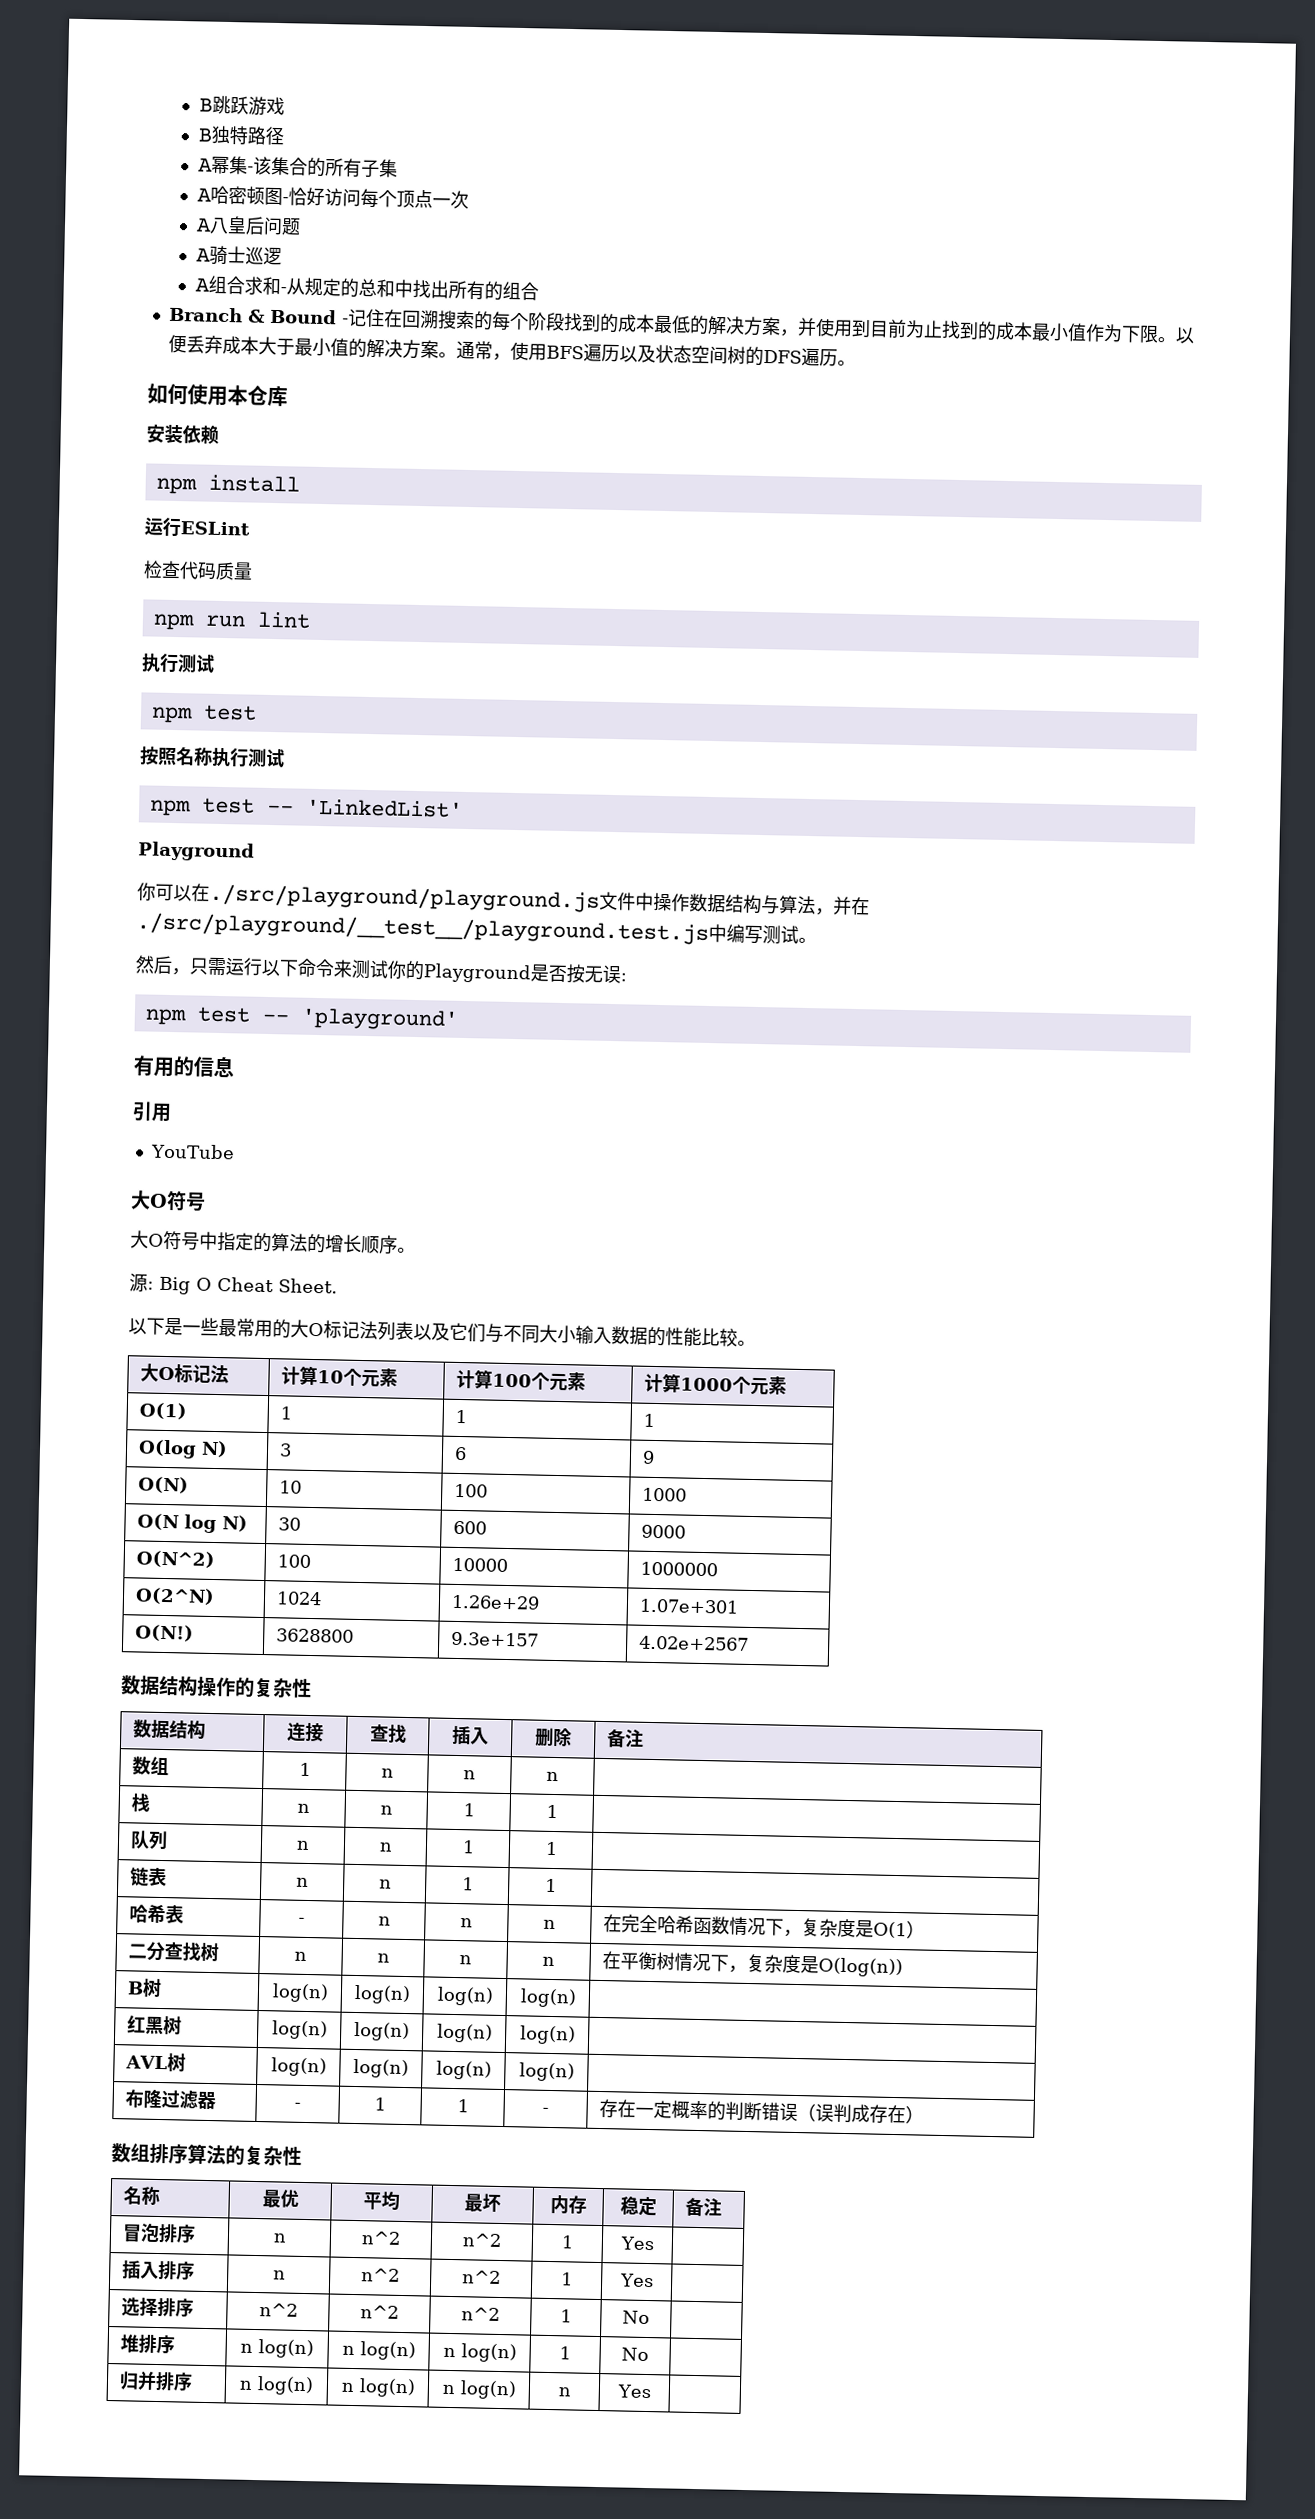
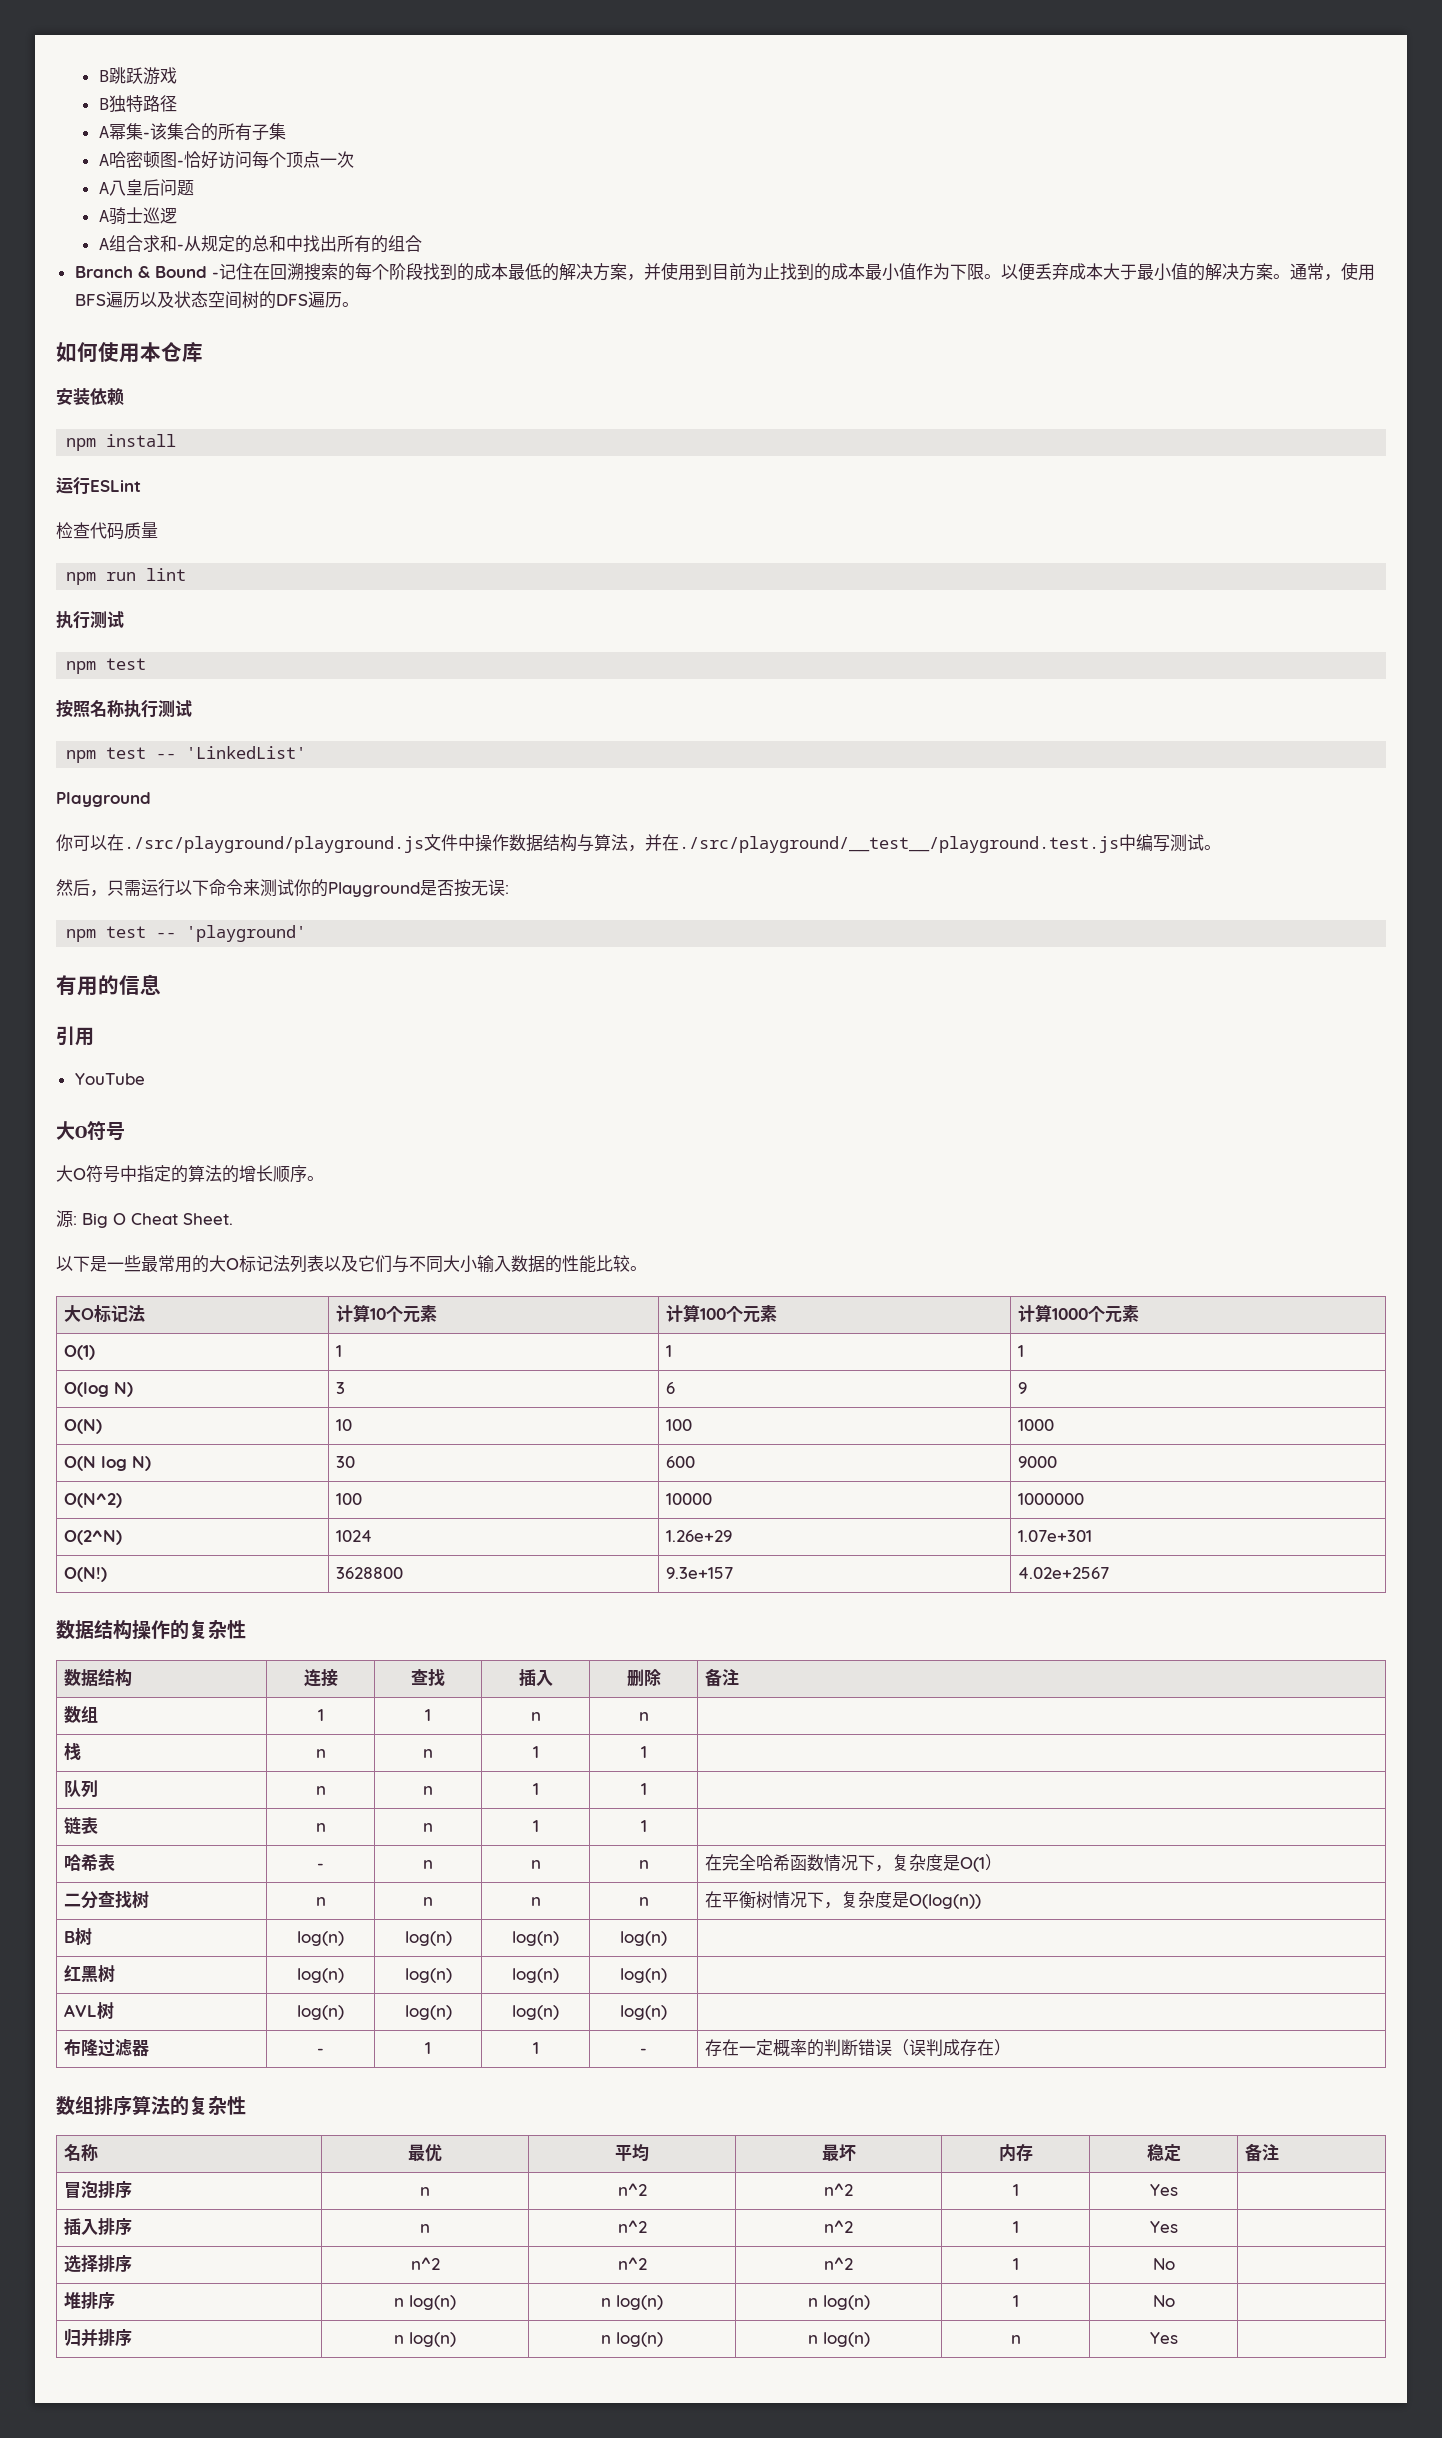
- 数组 | 1 | n | n | n |
+ 数组 | 1 | 1 | n | n |

